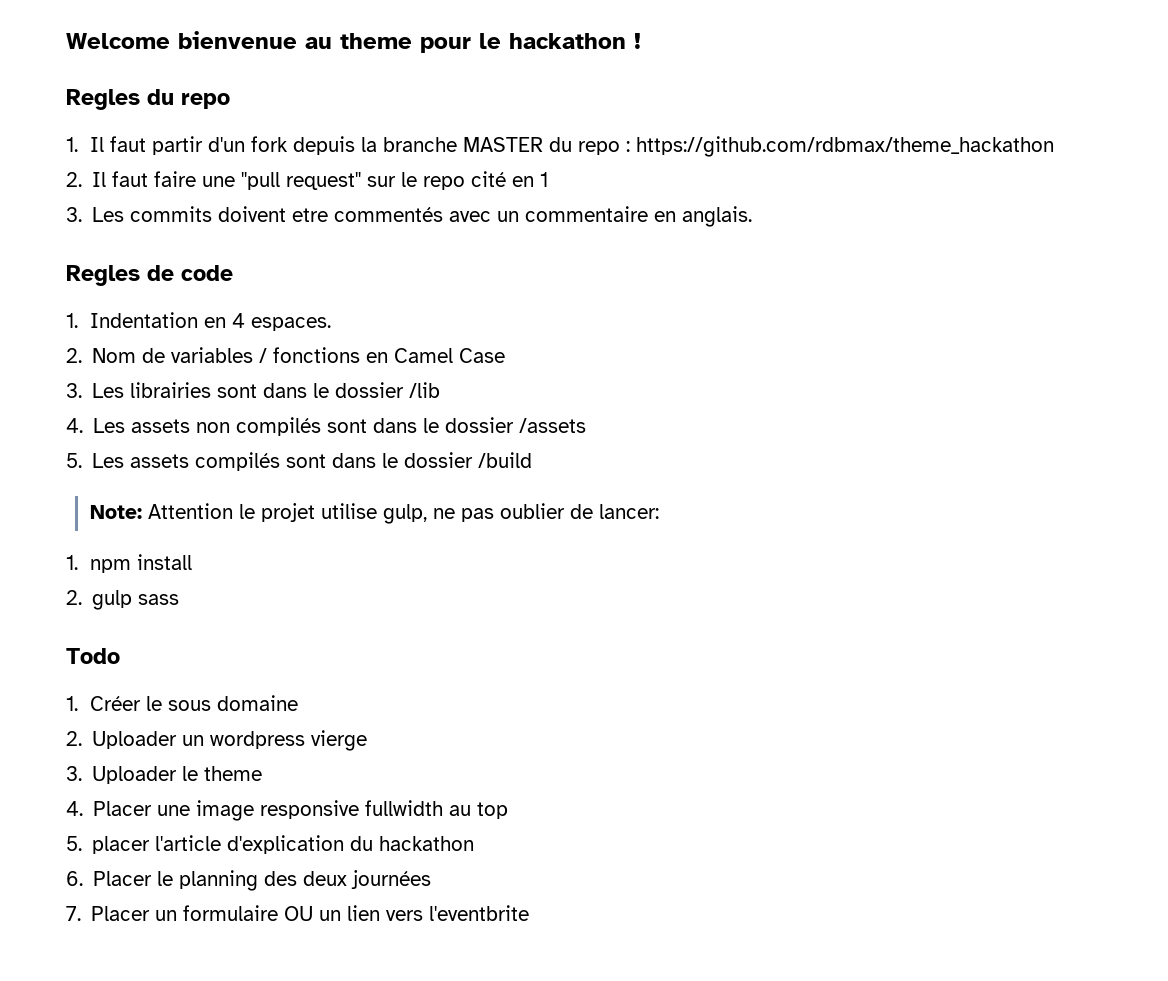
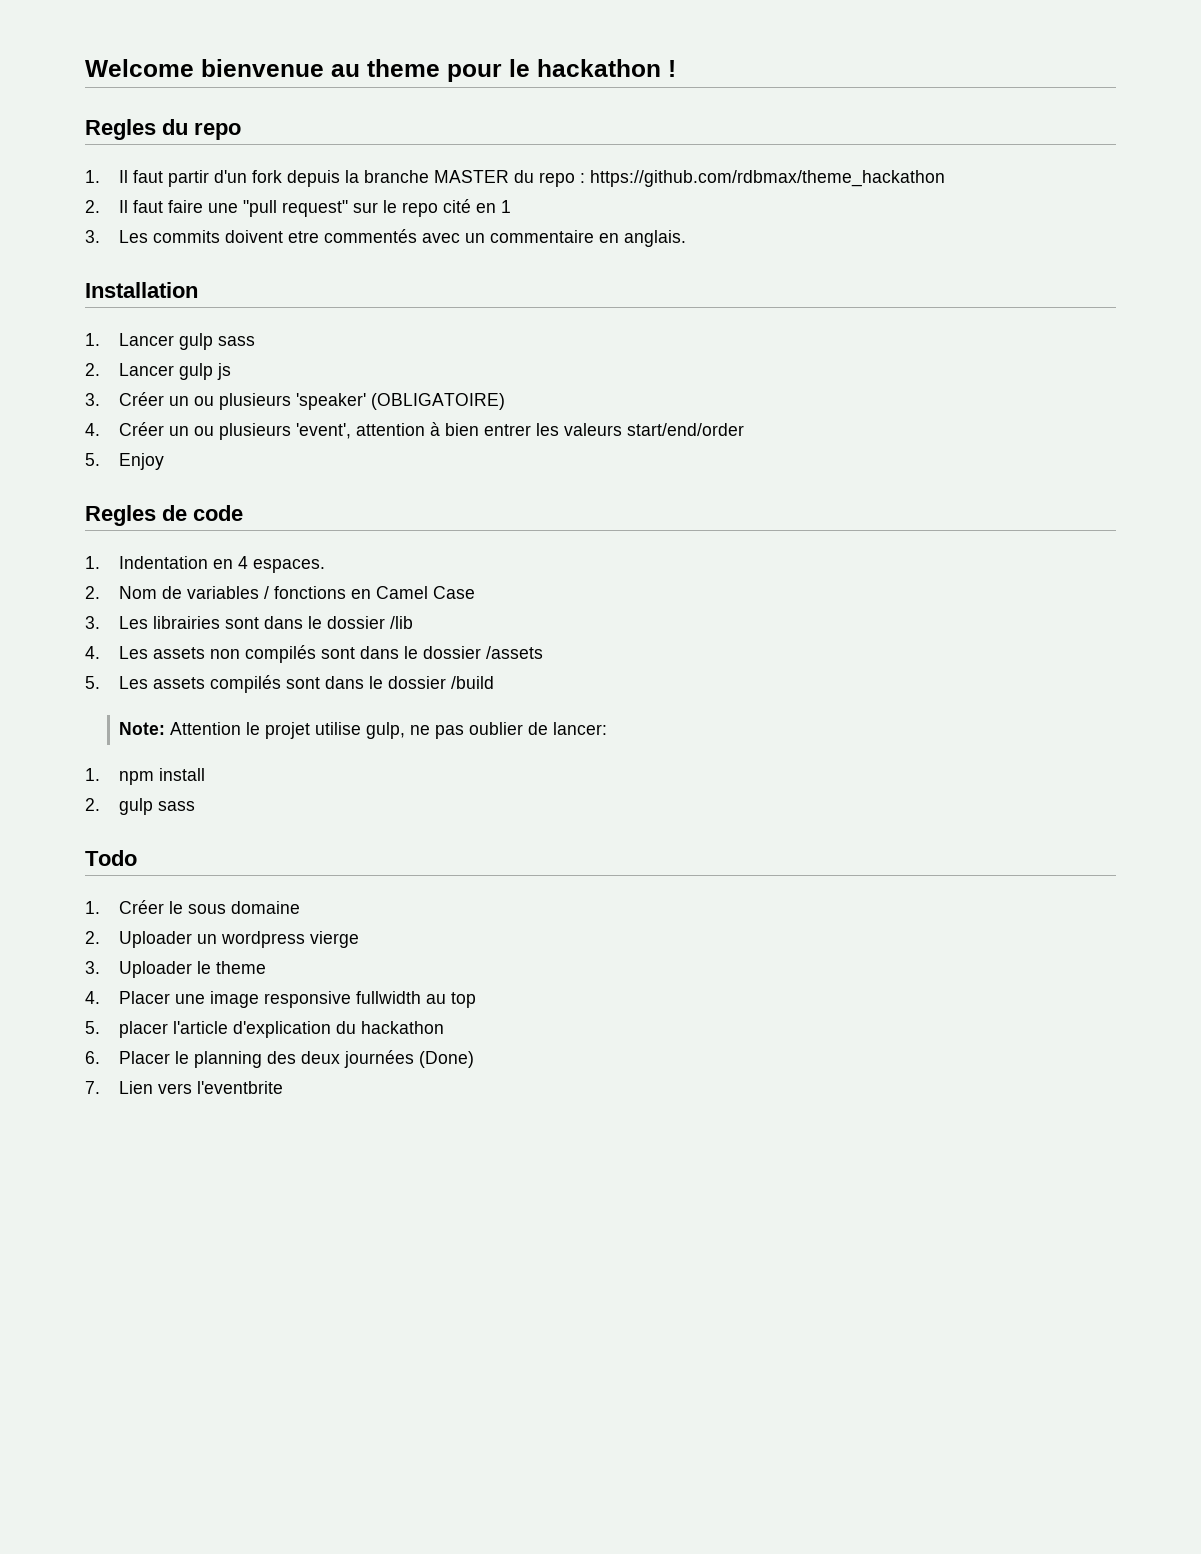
+ Installation
+ 1. Lancer gulp sass
+ 2. Lancer gulp js
+ 3. Créer un ou plusieurs 'speaker' (OBLIGATOIRE)
+ 4. Créer un ou plusieurs 'event', attention à bien entrer les valeurs start/end/order
+ 5. Enjoy
- 6. Placer le planning des deux journées
+ 6. Placer le planning des deux journées (Done)
- 7. Placer un formulaire OU un lien vers l'eventbrite
+ 7. Lien vers l'eventbrite

